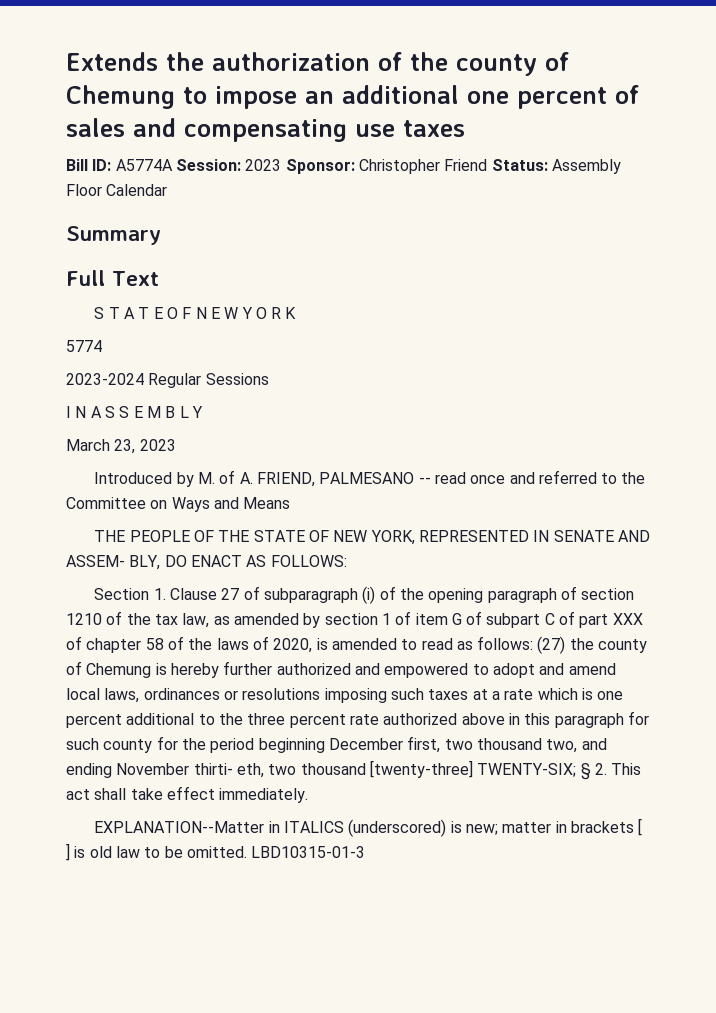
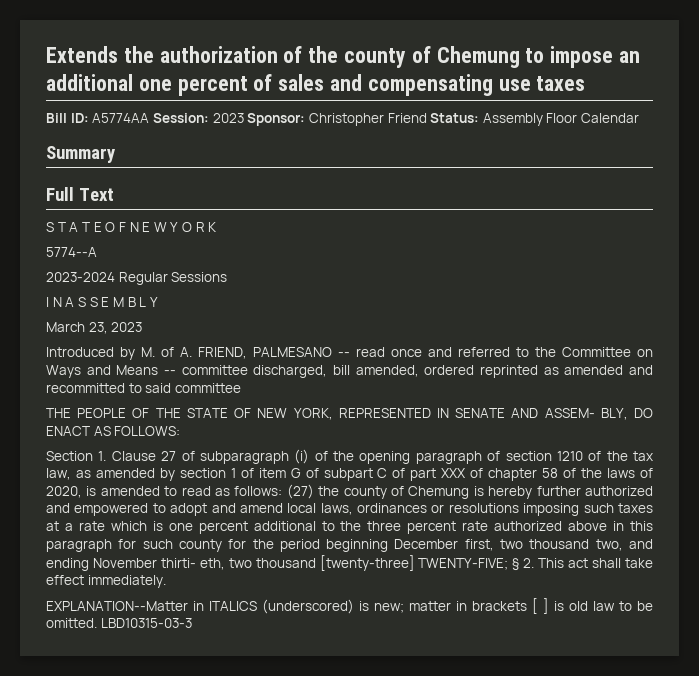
- Bill ID: A5774A Session: 2023 Sponsor: Christopher Friend Status: Assembly Floor Calendar
+ Bill ID: A5774AA Session: 2023 Sponsor: Christopher Friend Status: Assembly Floor Calendar
- 5774
+ 5774--A
- Introduced by M. of A. FRIEND, PALMESANO -- read once and referred to the Committee on Ways and Means
+ Introduced by M. of A. FRIEND, PALMESANO -- read once and referred to the Committee on Ways and Means -- committee discharged, bill amended, ordered reprinted as amended and recommitted to said committee
- (27) the county of Chemung is hereby further authorized and empowered to adopt and amend local laws, ordinances or resolutions imposing such taxes at a rate which is one percent additional to the three percent rate authorized above in this paragraph for such county for the period beginning December first, two thousand two, and ending November thirti- eth, two thousand [twenty-three] TWENTY-SIX;
+ (27) the county of Chemung is hereby further authorized and empowered to adopt and amend local laws, ordinances or resolutions imposing such taxes at a rate which is one percent additional to the three percent rate authorized above in this paragraph for such county for the period beginning December first, two thousand two, and ending November thirti- eth, two thousand [twenty-three] TWENTY-FIVE;
- LBD10315-01-3
+ LBD10315-03-3

